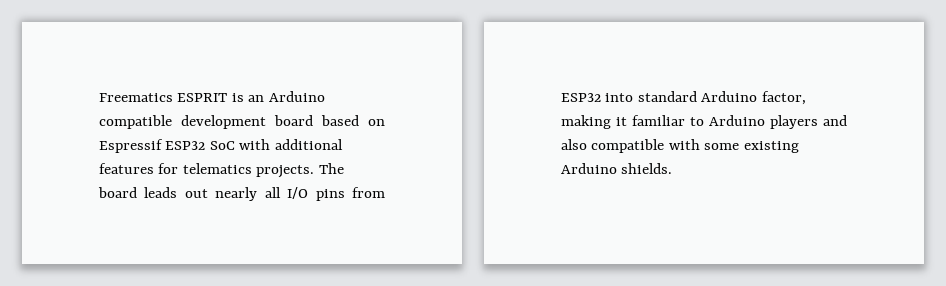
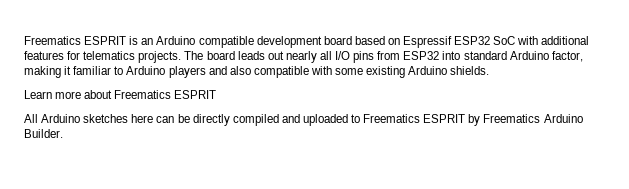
+ Learn more about Freematics ESPRIT
+ All Arduino sketches here can be directly compiled and uploaded to Freematics ESPRIT by Freematics Arduino Builder.

